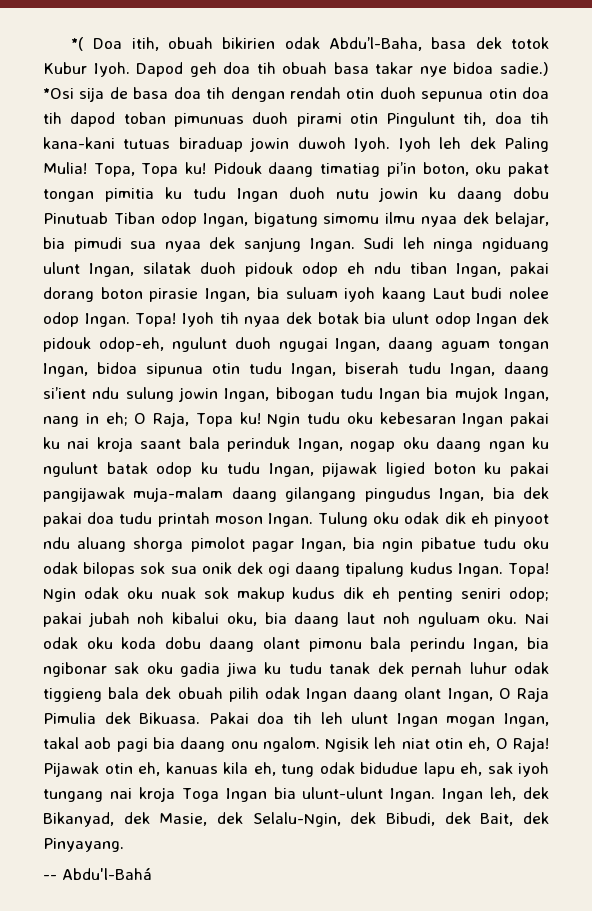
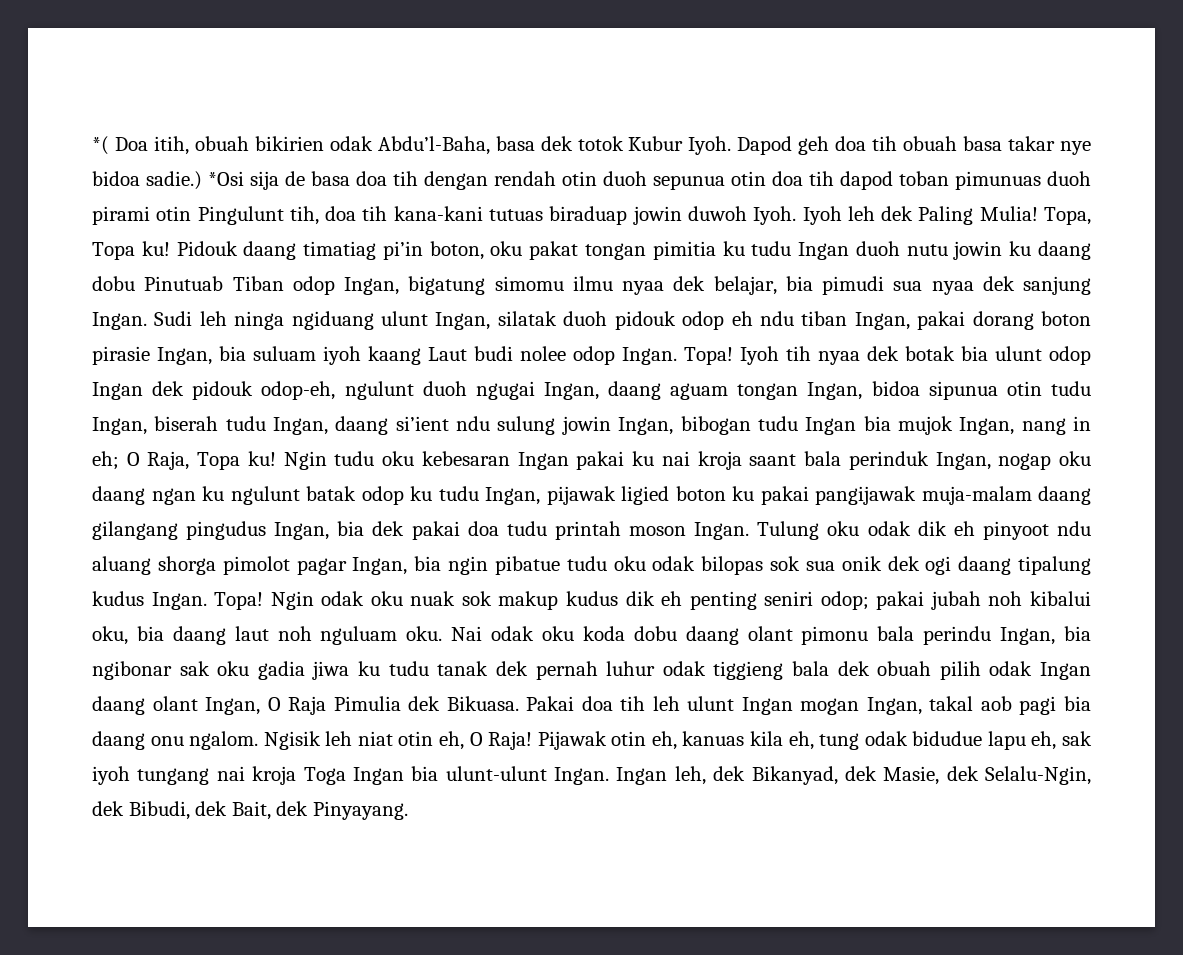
- -- Abdu'l-Bahá

